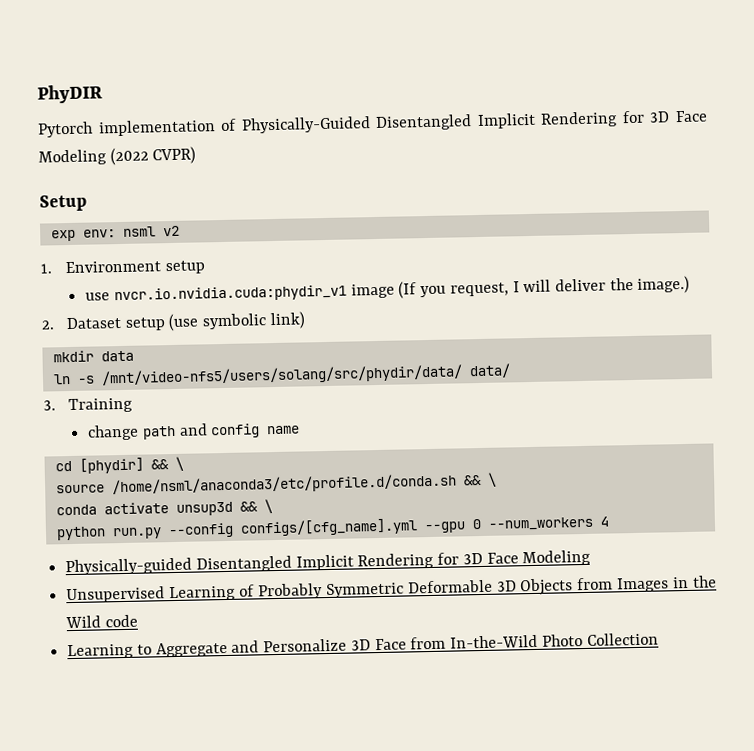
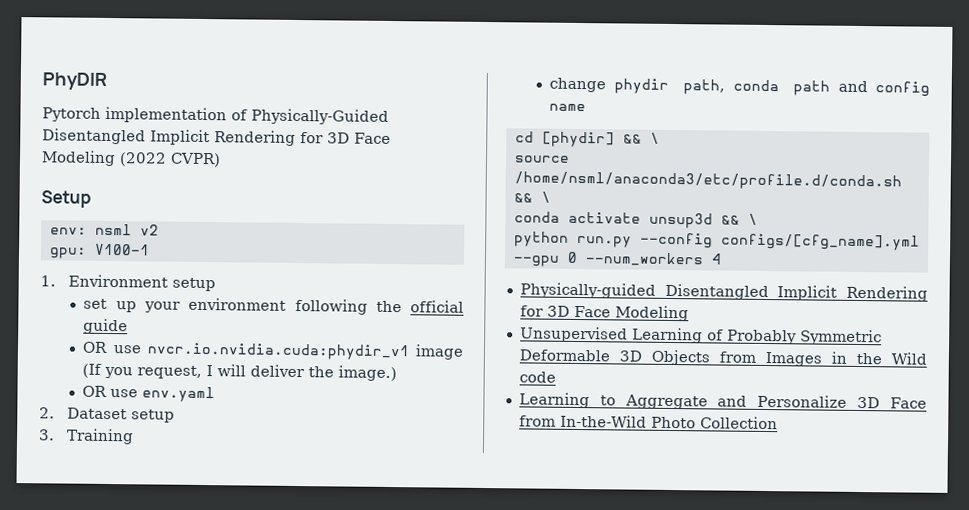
- exp env: nsml v2
+ env: nsml v2
+ gpu: V100-1
- use nvcr.io.nvidia.cuda:phydir_v1 image (If you request, I will deliver the image.)
+ set up your environment following the official guide
+ OR use nvcr.io.nvidia.cuda:phydir_v1 image (If you request, I will deliver the image.)
+ OR use env.yaml
- 2. Dataset setup (use symbolic link)
- mkdir data
- ln -s /mnt/video-nfs5/users/solang/src/phydir/data/ data/
+ 2. Dataset setup
- change path and config name
+ change phydir path, conda path and config name

